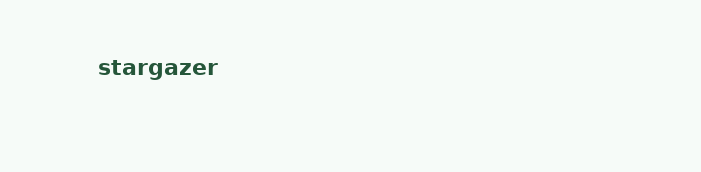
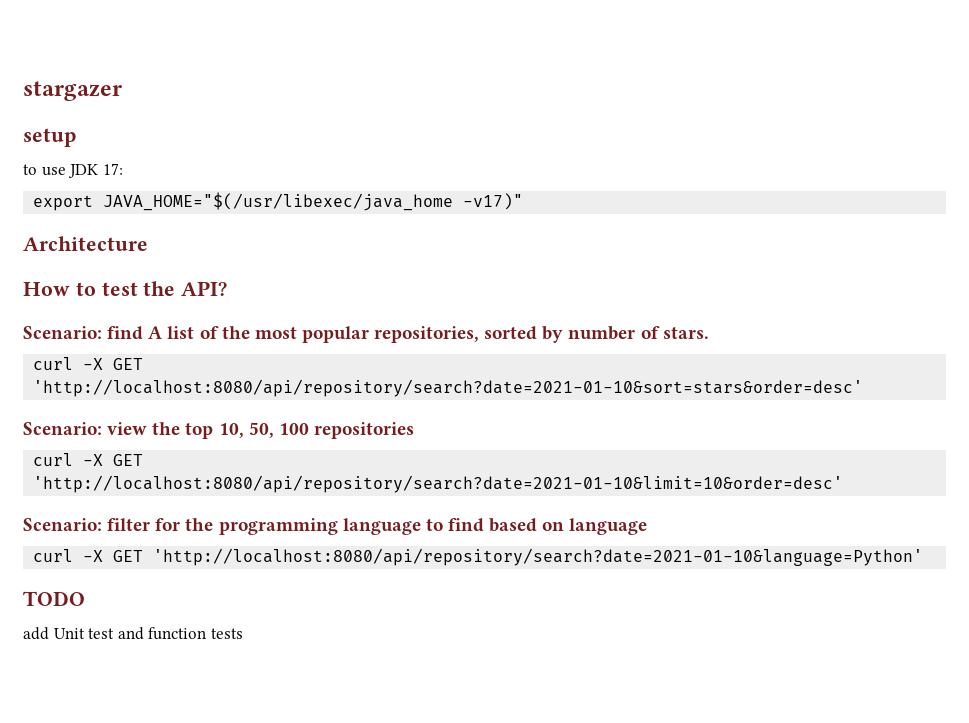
+ setup
+ to use JDK 17:
+ export JAVA_HOME="$(/usr/libexec/java_home -v17)"
+ Architecture
+ How to test the API?
+ Scenario: find A list of the most popular repositories, sorted by number of stars.
+ curl -X GET 'http://localhost:8080/api/repository/search?date=2021-01-10&sort=stars&order=desc'
+ Scenario: view the top 10, 50, 100 repositories
+ curl -X GET 'http://localhost:8080/api/repository/search?date=2021-01-10&limit=10&order=desc'
+ Scenario: filter for the programming language to find based on language
+ curl -X GET 'http://localhost:8080/api/repository/search?date=2021-01-10&language=Python'
+ TODO
+ add Unit test and function tests

